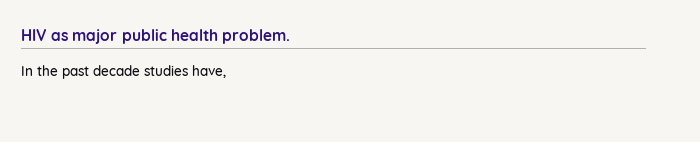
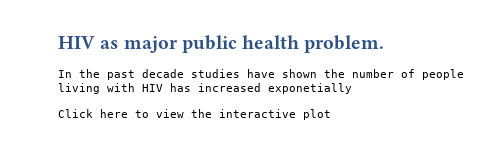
- In the past decade studies have,
+ In the past decade studies have shown the number of people living with HIV has increased exponetially
+ Click here to view the interactive plot

